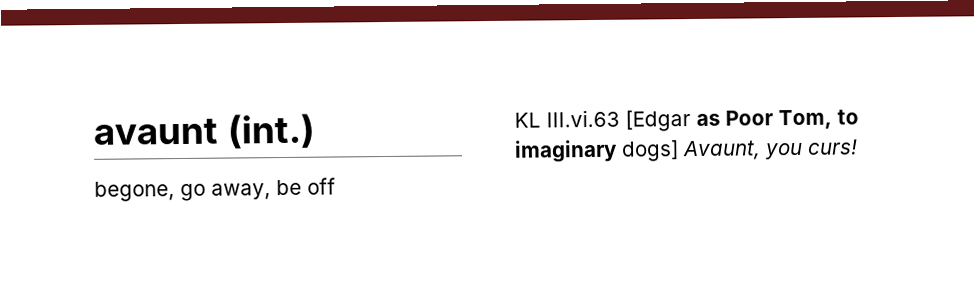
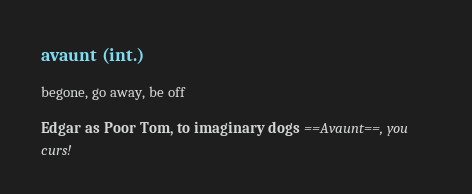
- KL III.vi.63 [Edgar as Poor Tom, to imaginary dogs] Avaunt, you curs!
+ Edgar as Poor Tom, to imaginary dogs ==Avaunt==, you curs!

